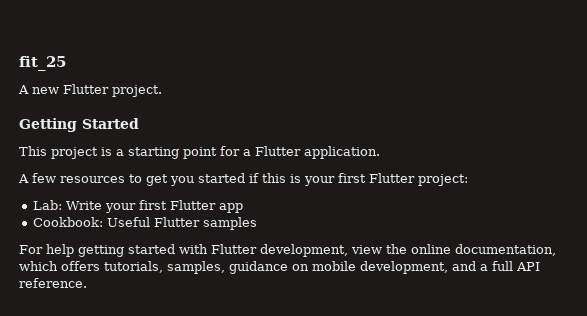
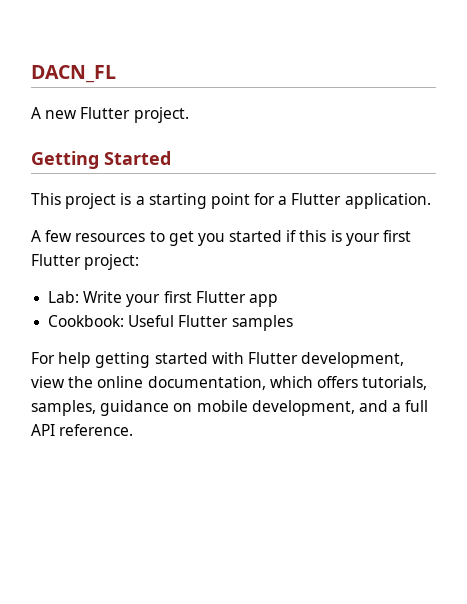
- fit_25
+ DACN_FL

